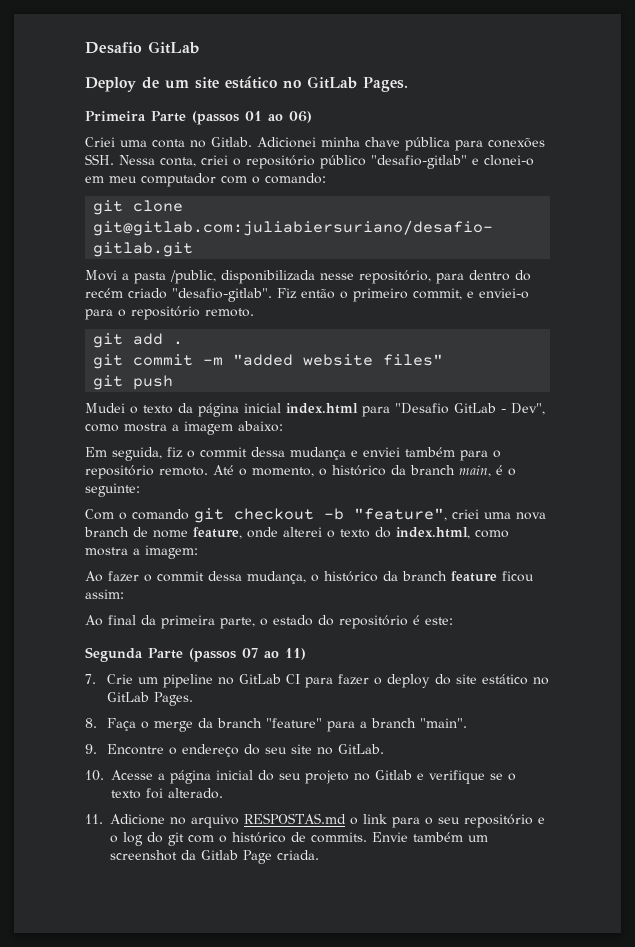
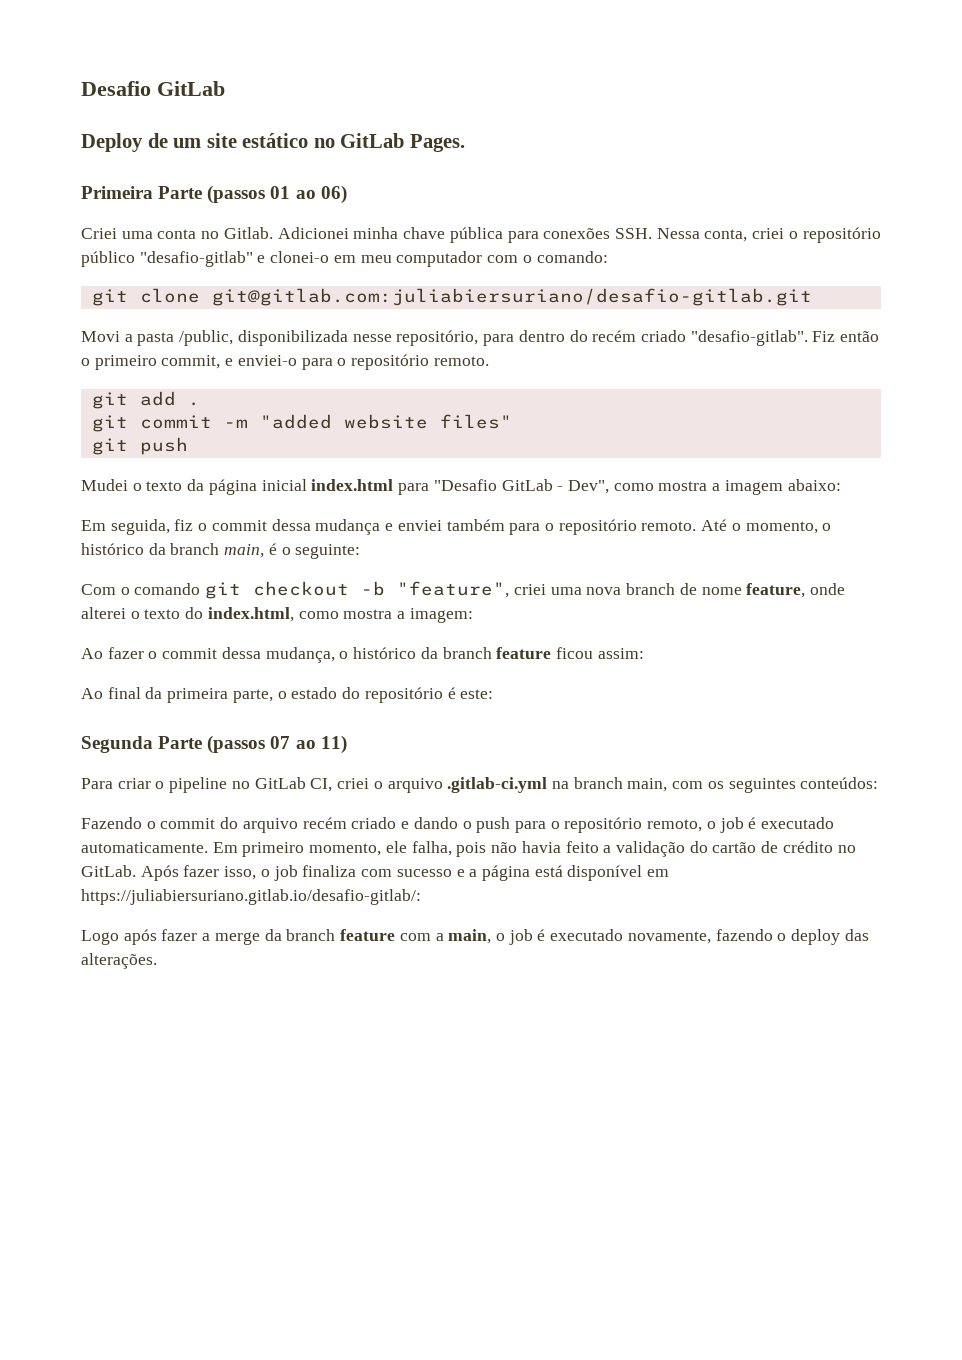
- 7. Crie um pipeline no GitLab CI para fazer o deploy do site estático no GitLab Pages.
- 8. Faça o merge da branch "feature" para a branch "main".
- 9. Encontre o endereço do seu site no GitLab.
- 10. Acesse a página inicial do seu projeto no Gitlab e verifique se o texto foi alterado.
- 11. Adicione no arquivo RESPOSTAS.md o link para o seu repositório e o log do git com o histórico de commits. Envie também um screenshot da Gitlab Page criada.
+ Para criar o pipeline no GitLab CI, criei o arquivo .gitlab-ci.yml na branch main, com os seguintes conteúdos:
+ Fazendo o commit do arquivo recém criado e dando o push para o repositório remoto, o job é executado automaticamente. Em primeiro momento, ele falha, pois não havia feito a validação do cartão de crédito no GitLab. Após fazer isso, o job finaliza com sucesso e a página está disponível em https://juliabiersuriano.gitlab.io/desafio-gitlab/:
+ Logo após fazer a merge da branch feature com a main, o job é executado novamente, fazendo o deploy das alterações.

